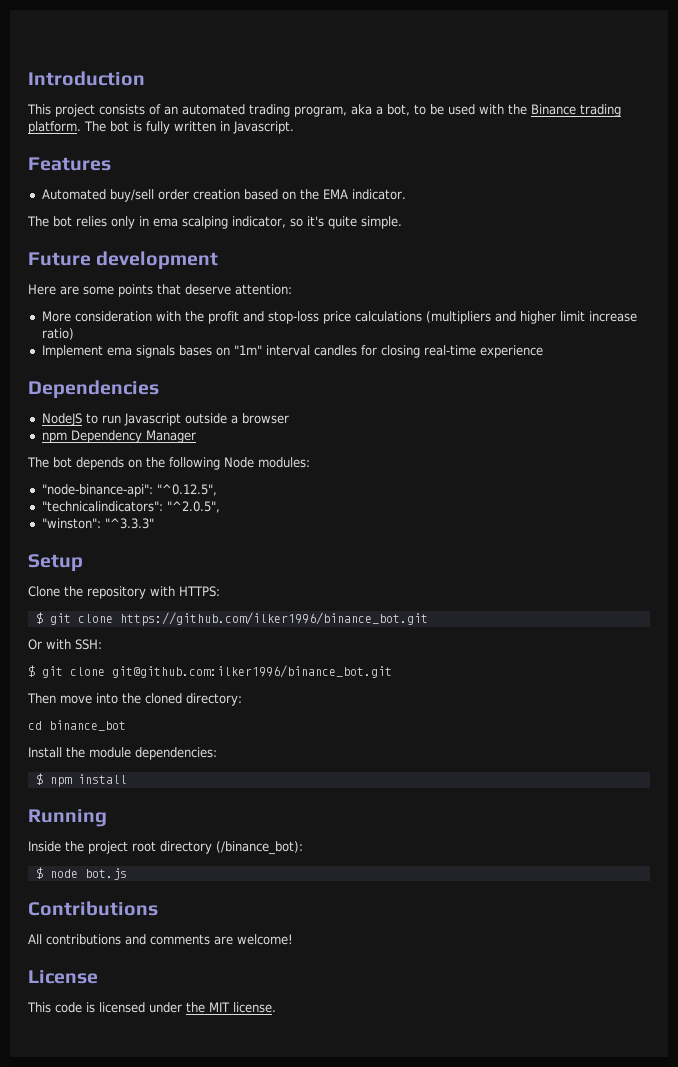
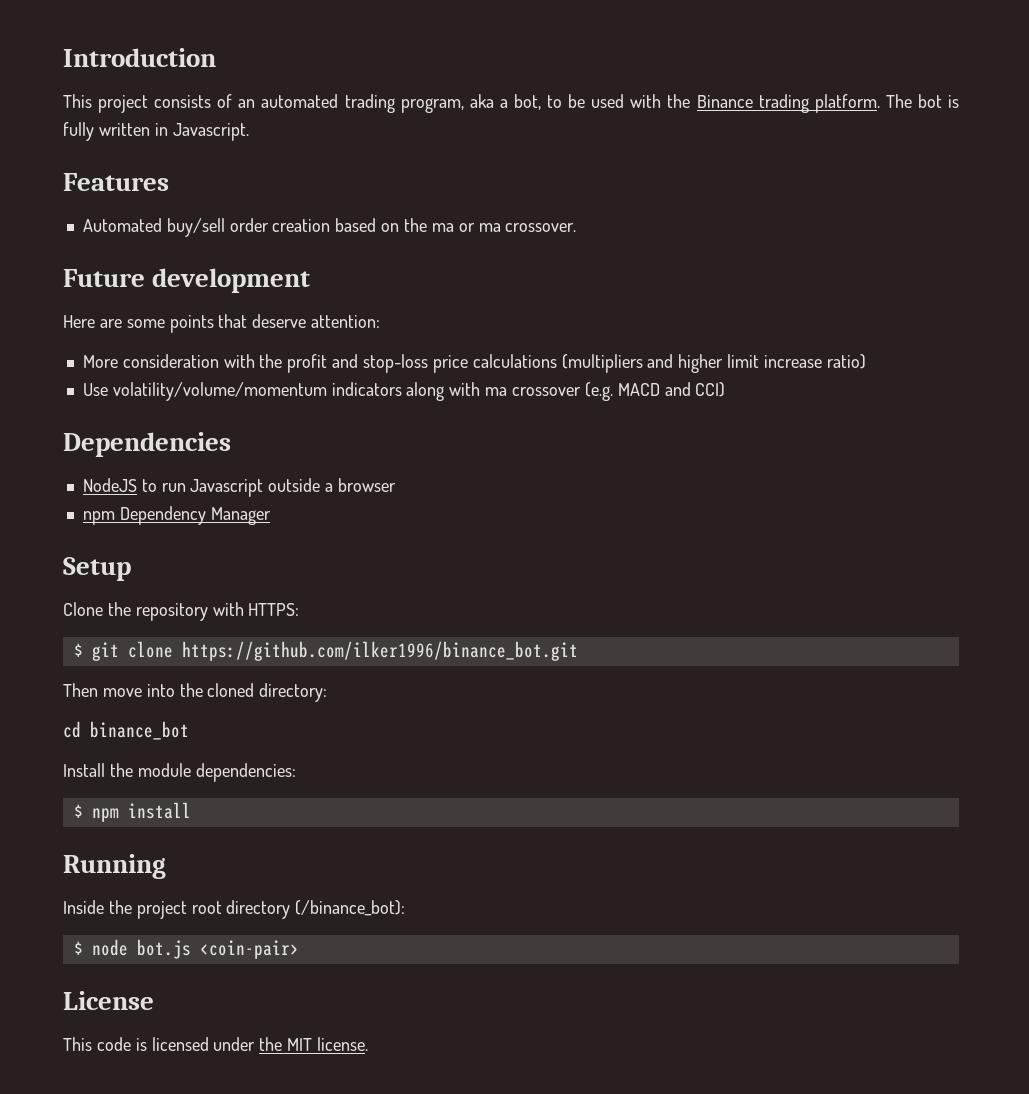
- Automated buy/sell order creation based on the EMA indicator.
- The bot relies only in ema scalping indicator, so it's quite simple.
+ Automated buy/sell order creation based on the ma or ma crossover.
- Implement ema signals bases on "1m" interval candles for closing real-time experience
+ Use volatility/volume/momentum indicators along with ma crossover (e.g. MACD and CCI)
- The bot depends on the following Node modules:
- "node-binance-api": "^0.12.5",
- "technicalindicators": "^2.0.5",
- "winston": "^3.3.3"
- Or with SSH:
- $ git clone git@github.com:ilker1996/binance_bot.git
- $ node bot.js
- Contributions
- All contributions and comments are welcome!
+ $ node bot.js <coin-pair>

